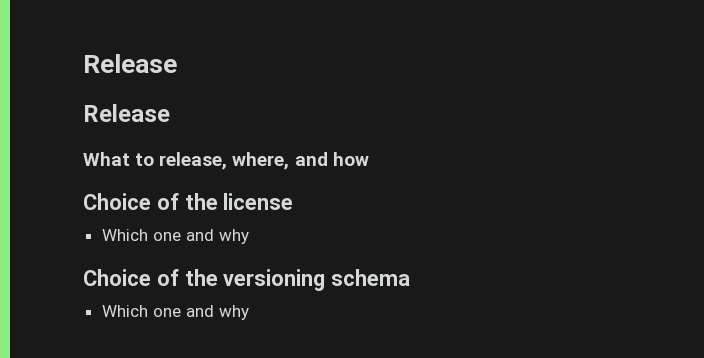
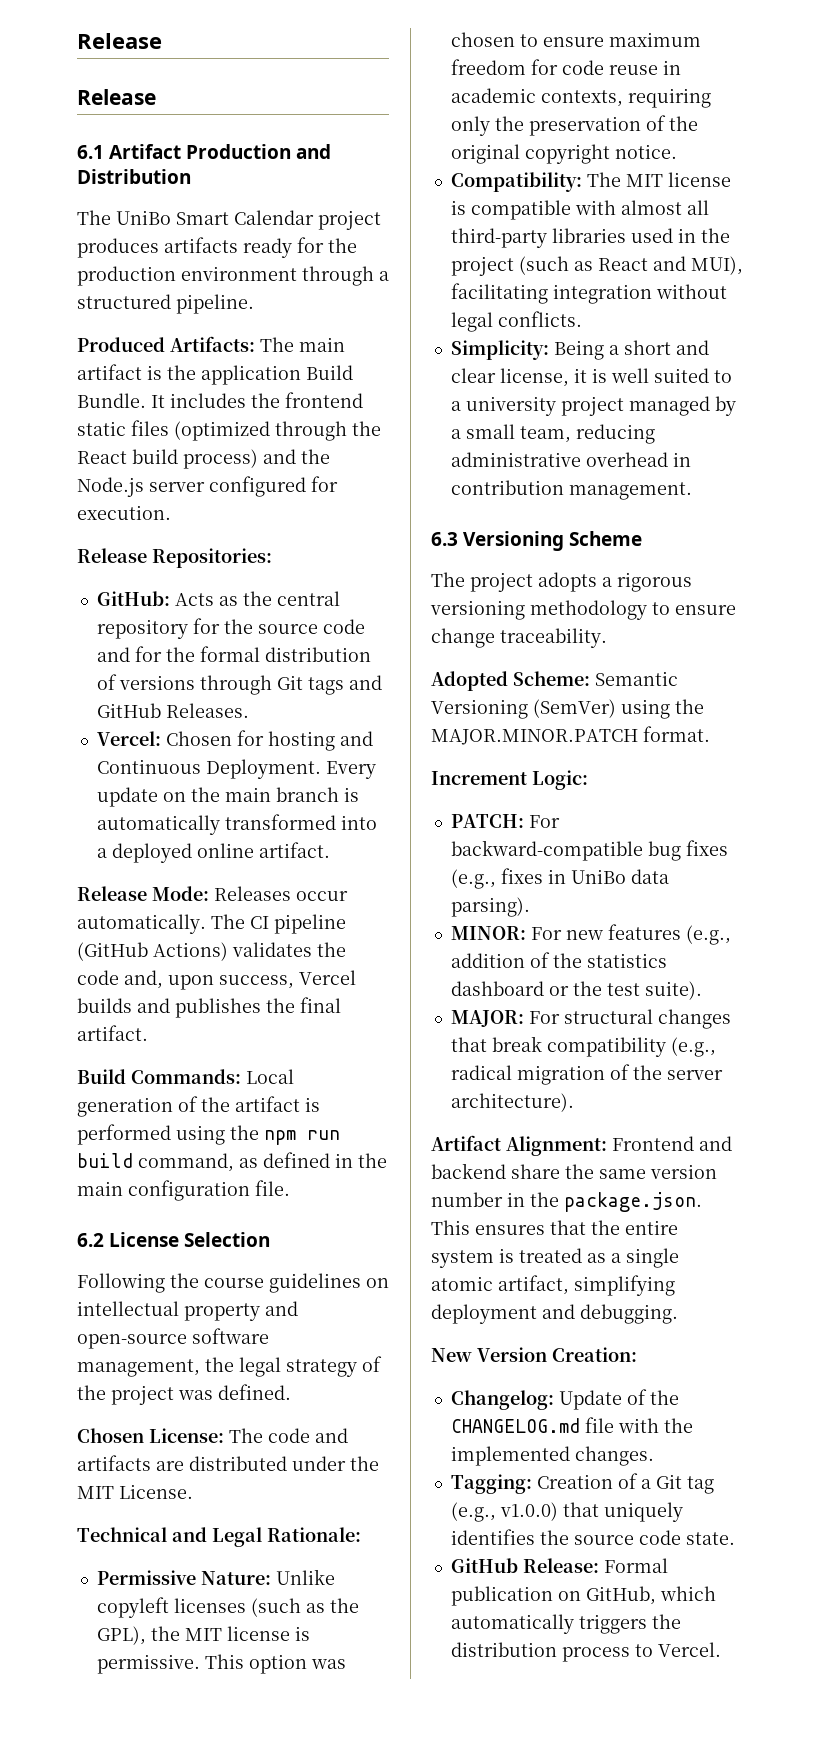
- What to release, where, and how
- Choice of the license
- Which one and why
- Choice of the versioning schema
- Which one and why
+ 6.1 Artifact Production and Distribution
+ The UniBo Smart Calendar project produces artifacts ready for the production environment through a structured pipeline.
+ Produced Artifacts: The main artifact is the application Build Bundle. It includes the frontend static files (optimized through the React build process) and the Node.js server configured for execution.
+ Release Repositories:
+ GitHub: Acts as the central repository for the source code and for the formal distribution of versions through Git tags and GitHub Releases.
+ Vercel: Chosen for hosting and Continuous Deployment. Every update on the main branch is automatically transformed into a deployed online artifact.
+ Release Mode: Releases occur automatically. The CI pipeline (GitHub Actions) validates the code and, upon success, Vercel builds and publishes the final artifact.
+ Build Commands: Local generation of the artifact is performed using the npm run build command, as defined in the main configuration file.
+ 6.2 License Selection
+ Following the course guidelines on intellectual property and open-source software management, the legal strategy of the project was defined.
+ Chosen License: The code and artifacts are distributed under the MIT License.
+ Technical and Legal Rationale:
+ Permissive Nature: Unlike copyleft licenses (such as the GPL), the MIT license is permissive. This option was chosen to ensure maximum freedom for code reuse in academic contexts, requiring only the preservation of the original copyright notice.
+ Compatibility: The MIT license is compatible with almost all third-party libraries used in the project (such as React and MUI), facilitating integration without legal conflicts.
+ Simplicity: Being a short and clear license, it is well suited to a university project managed by a small team, reducing administrative overhead in contribution management.
+ 6.3 Versioning Scheme
+ The project adopts a rigorous versioning methodology to ensure change traceability.
+ Adopted Scheme: Semantic Versioning (SemVer) using the MAJOR.MINOR.PATCH format.
+ Increment Logic:
+ PATCH: For backward-compatible bug fixes (e.g., fixes in UniBo data parsing).
+ MINOR: For new features (e.g., addition of the statistics dashboard or the test suite).
+ MAJOR: For structural changes that break compatibility (e.g., radical migration of the server architecture).
+ Artifact Alignment: Frontend and backend share the same version number in the package.json. This ensures that the entire system is treated as a single atomic artifact, simplifying deployment and debugging.
+ New Version Creation:
+ Changelog: Update of the CHANGELOG.md file with the implemented changes.
+ Tagging: Creation of a Git tag (e.g., v1.0.0) that uniquely identifies the source code state.
+ GitHub Release: Formal publication on GitHub, which automatically triggers the distribution process to Vercel.

